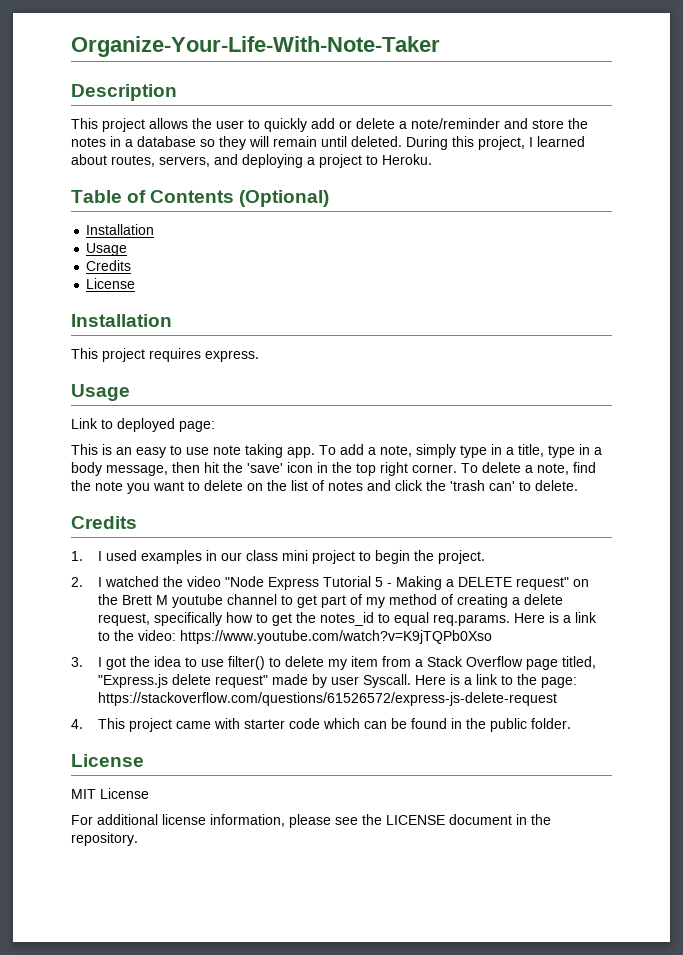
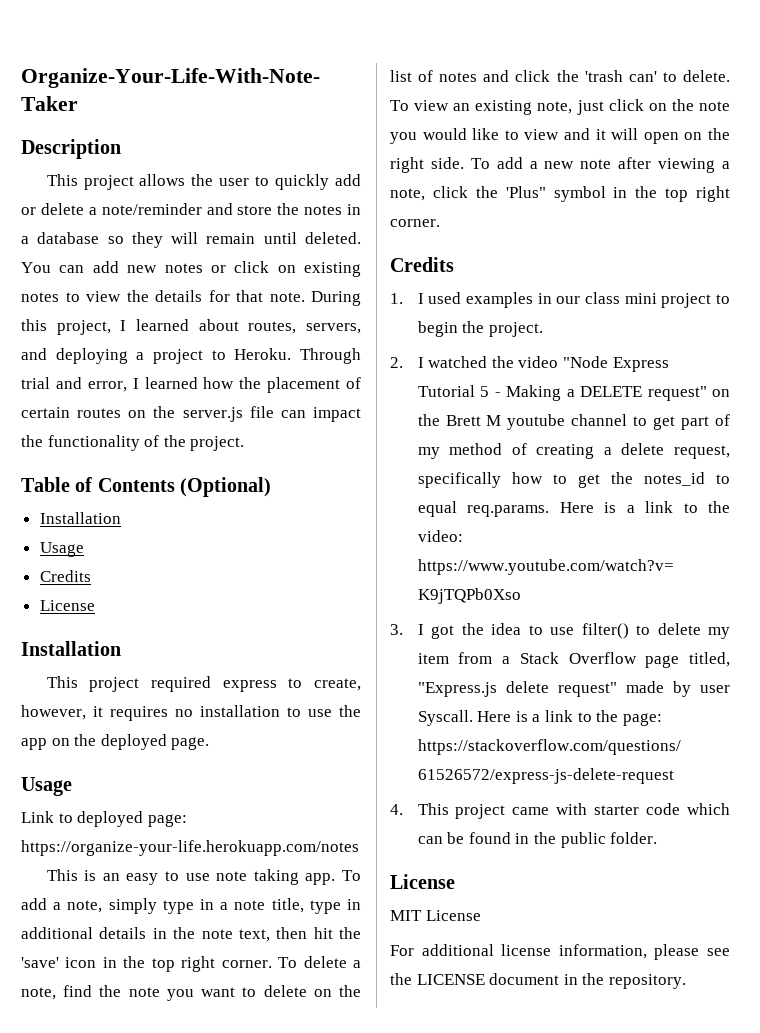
+ You can add new notes or click on existing notes to view the details for that note.
+ Through trial and error, I learned how the placement of certain routes on the server.js file can impact the functionality of the project.
- This project requires express.
+ This project required express to create, however, it requires no installation to use the app on the deployed page.
- Link to deployed page:
+ Link to deployed page: https://organize-your-life.herokuapp.com/notes
- To add a note, simply type in a title, type in a body message, then hit the 'save' icon in the top right corner.
+ To add a note, simply type in a note title, type in additional details in the note text, then hit the 'save' icon in the top right corner.
+ To view an existing note, just click on the note you would like to view and it will open on the right side. To add a new note after viewing a note, click the 'Plus" symbol in the top right corner.

